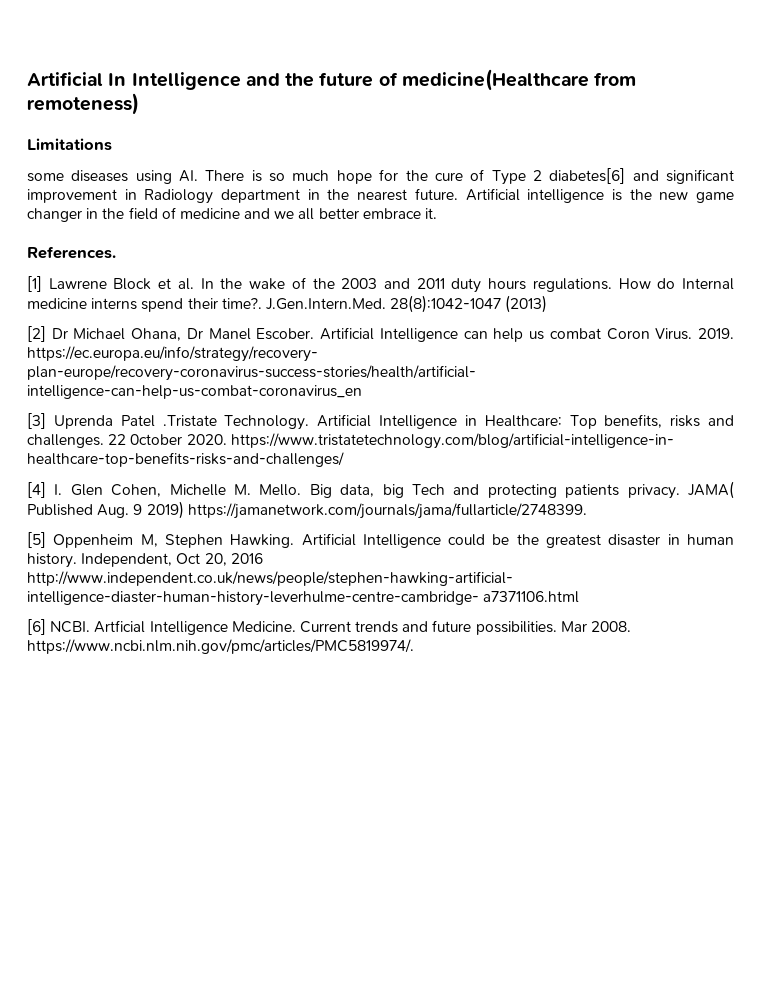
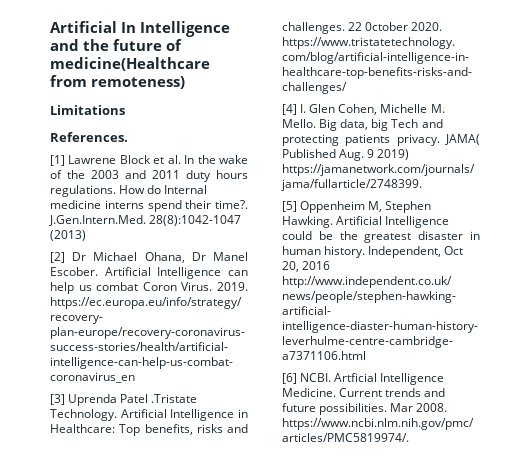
- some diseases using AI. There is so much hope for the cure of Type 2 diabetes[6] and significant improvement in Radiology department in the nearest future. Artificial intelligence is the new game changer in the field of medicine and we all better embrace it.

